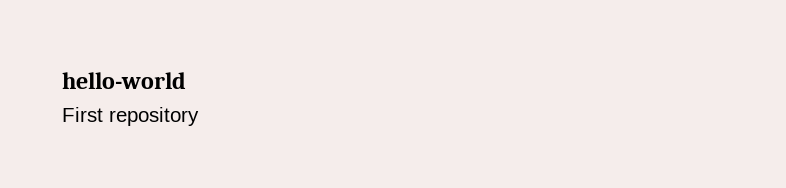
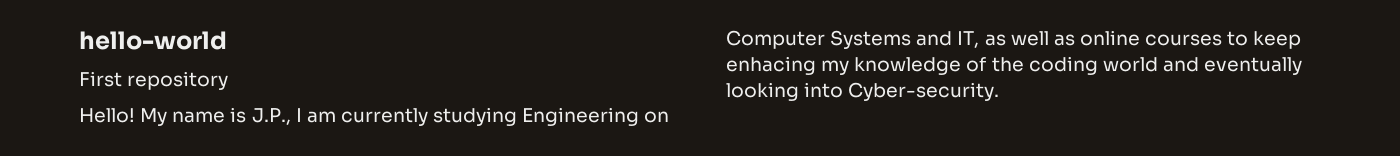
+ Hello! My name is J.P., I am currently studying Engineering on Computer Systems and IT, as well as online courses to keep enhacing my knowledge of the coding world and eventually looking into Cyber-security.

